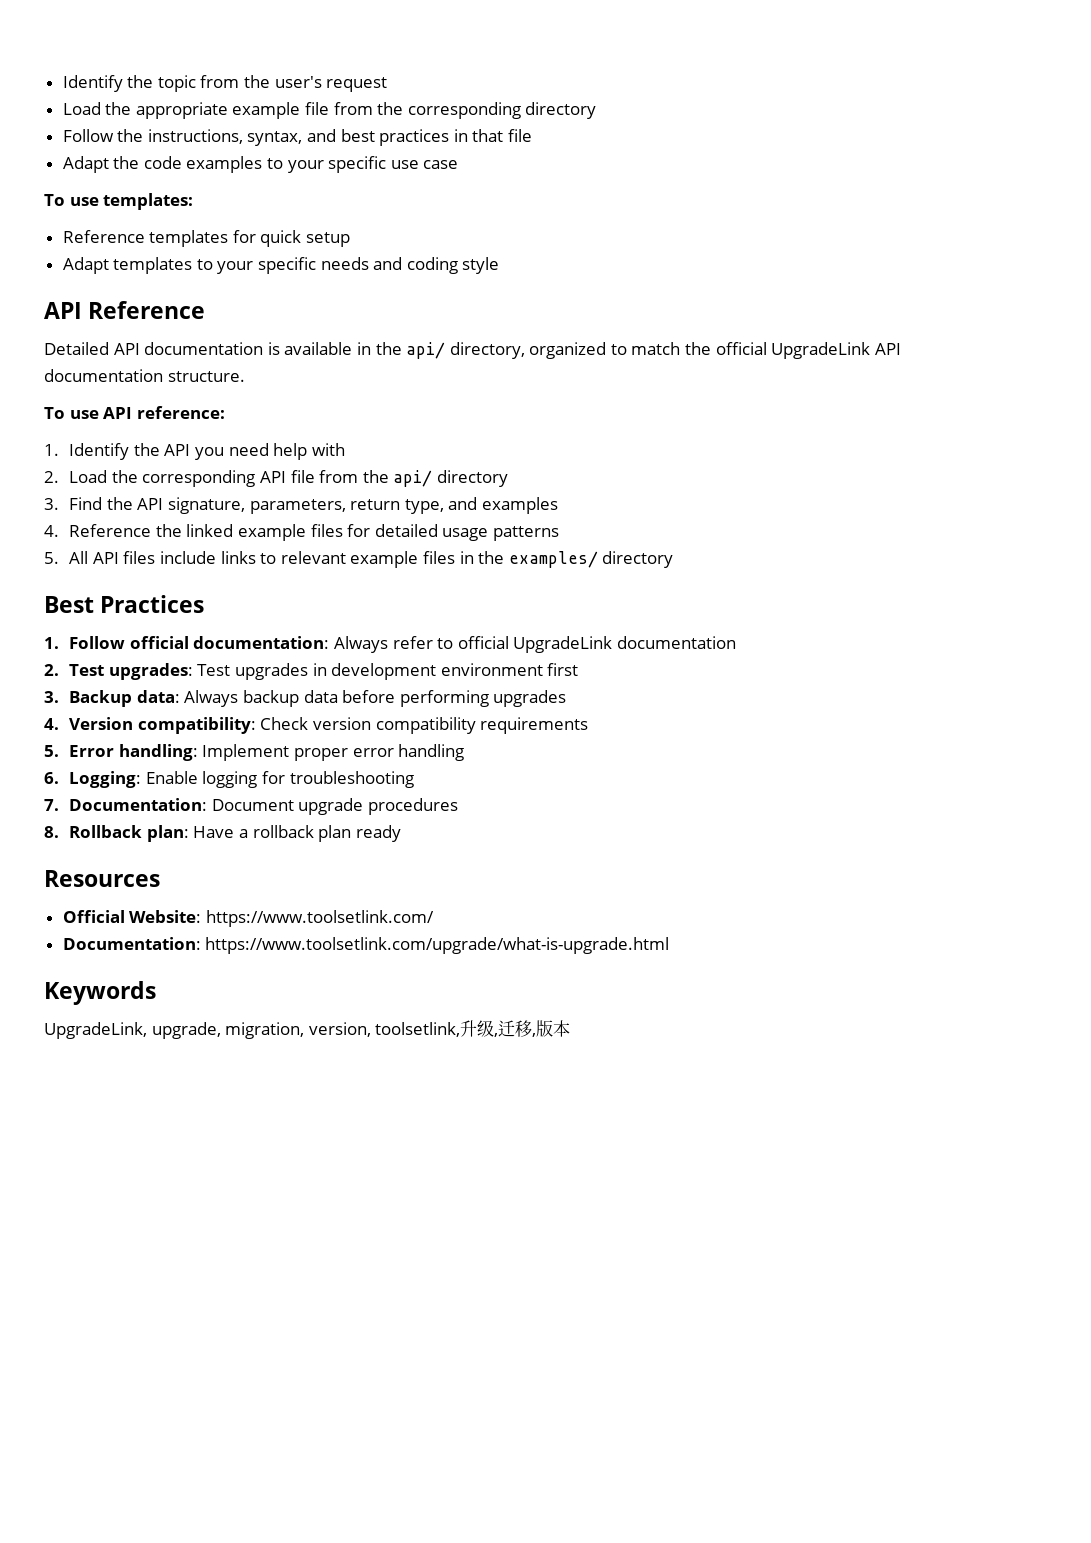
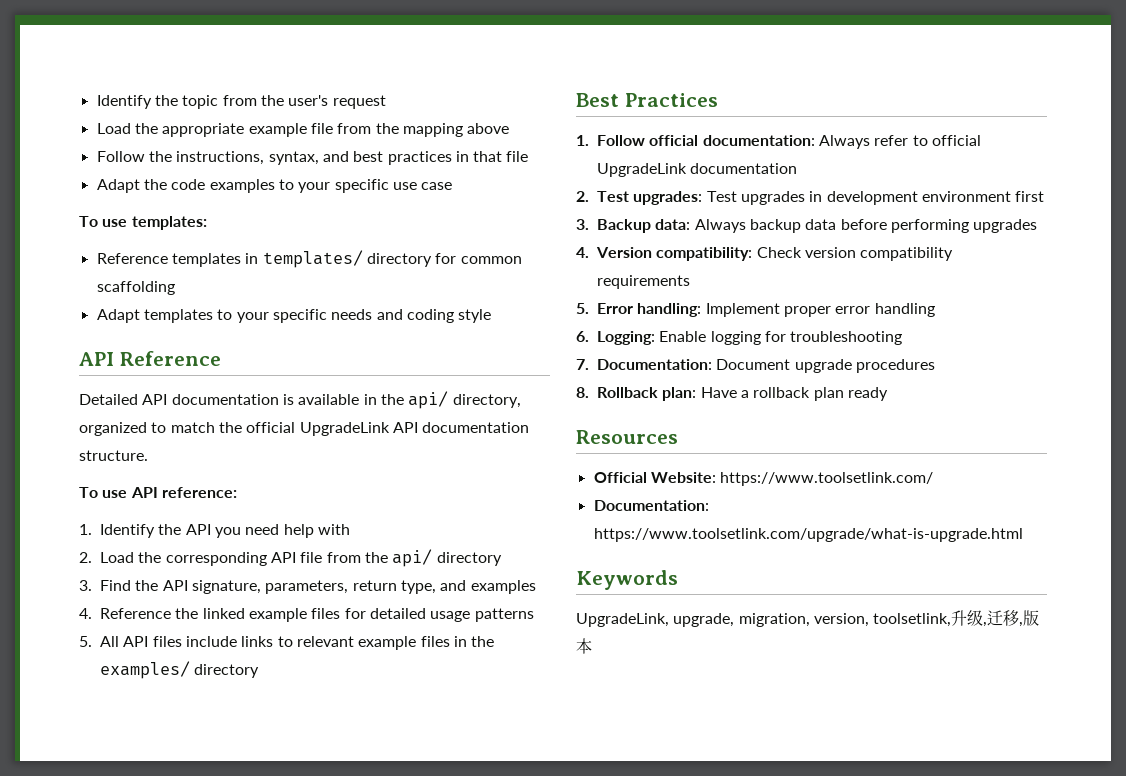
- Load the appropriate example file from the corresponding directory
+ Load the appropriate example file from the mapping above
- Reference templates for quick setup
+ Reference templates in templates/ directory for common scaffolding

